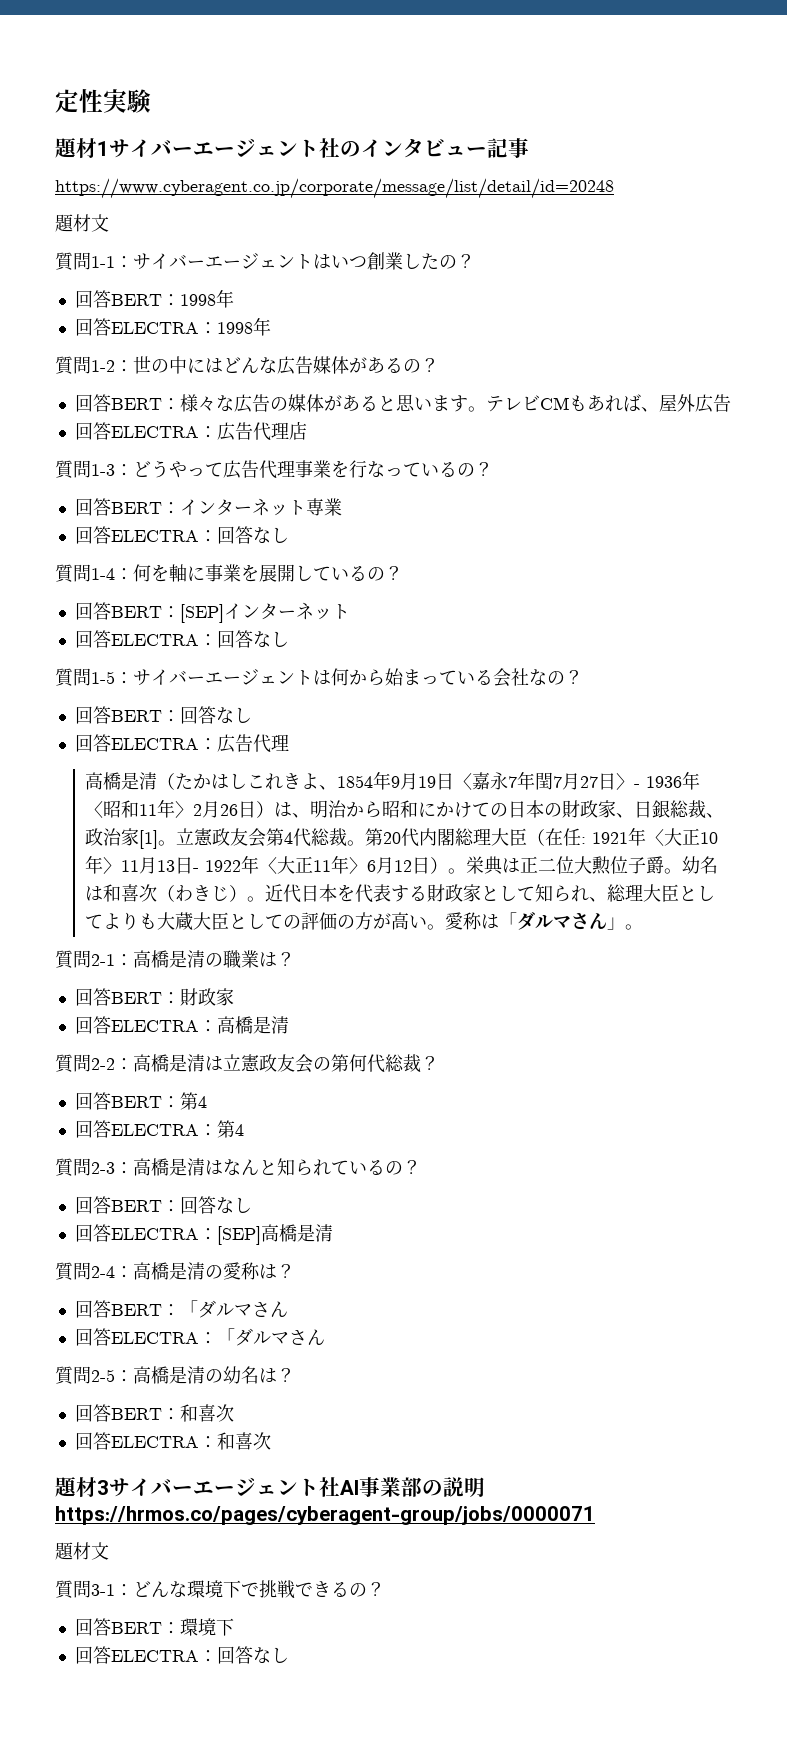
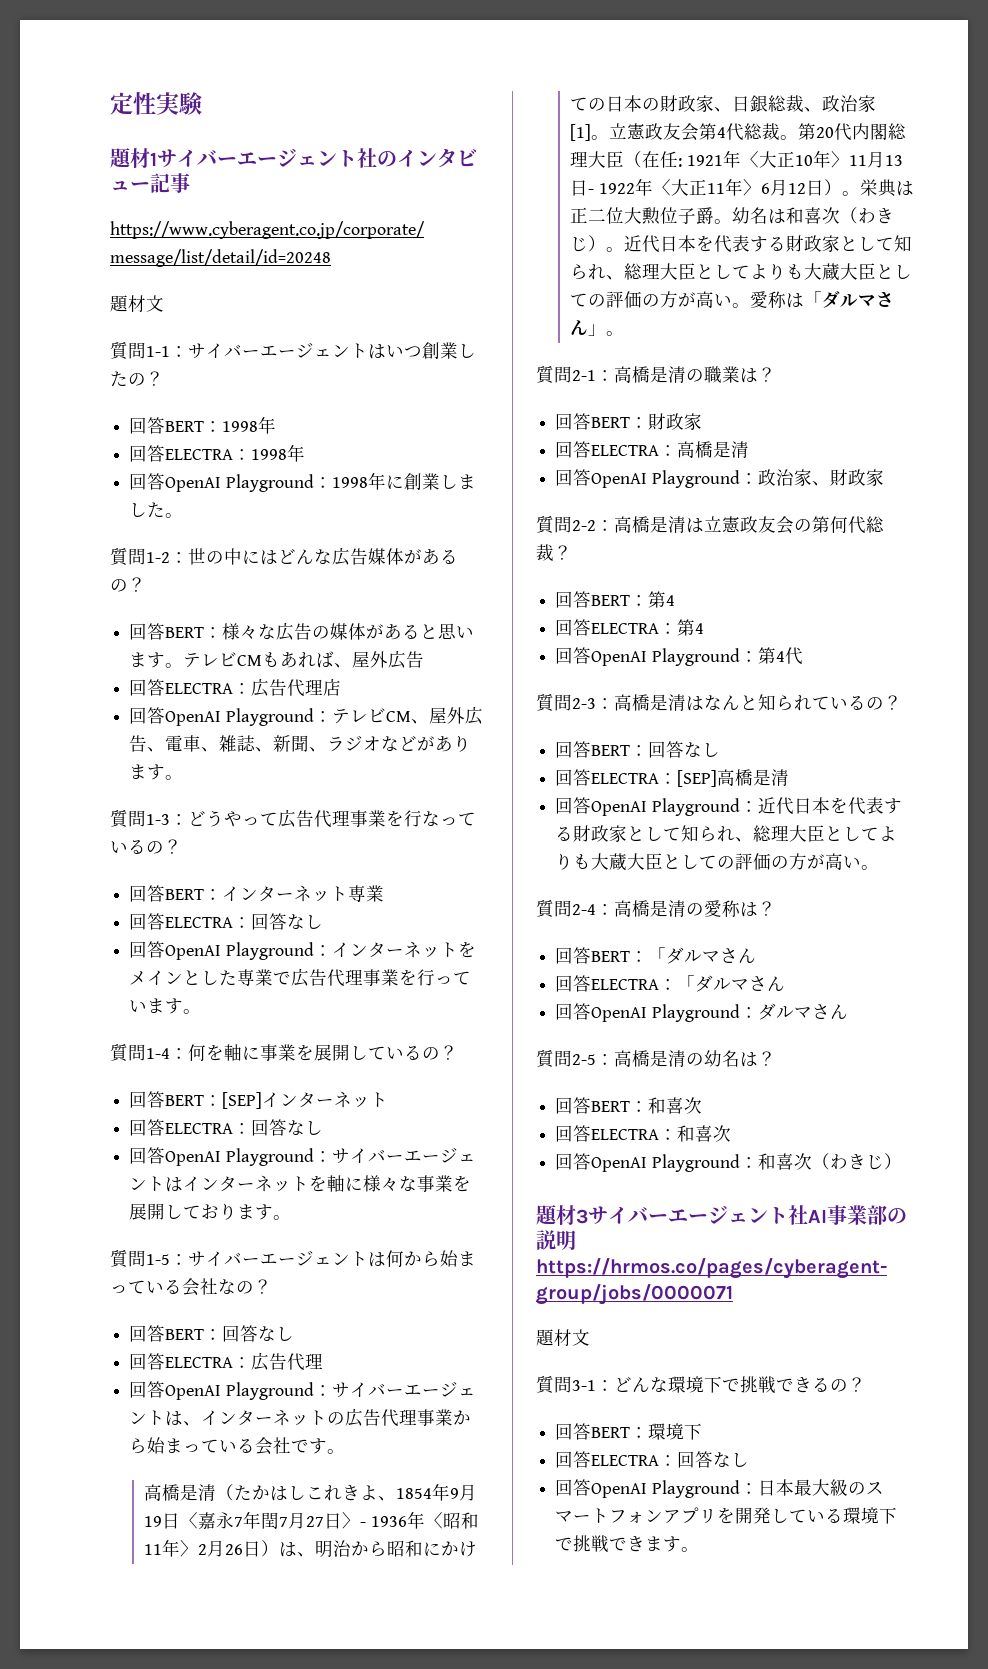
+ 回答OpenAI Playground：1998年に創業しました。
+ 回答OpenAI Playground：テレビCM、屋外広告、電車、雑誌、新聞、ラジオなどがあります。
+ 回答OpenAI Playground：インターネットをメインとした専業で広告代理事業を行っています。
+ 回答OpenAI Playground：サイバーエージェントはインターネットを軸に様々な事業を展開しております。
+ 回答OpenAI Playground：サイバーエージェントは、インターネットの広告代理事業から始まっている会社です。
+ 回答OpenAI Playground：政治家、財政家
+ 回答OpenAI Playground：第4代
+ 回答OpenAI Playground：近代日本を代表する財政家として知られ、総理大臣としてよりも大蔵大臣としての評価の方が高い。
+ 回答OpenAI Playground：ダルマさん
+ 回答OpenAI Playground：和喜次（わきじ）
+ 回答OpenAI Playground：日本最大級のスマートフォンアプリを開発している環境下で挑戦できます。

